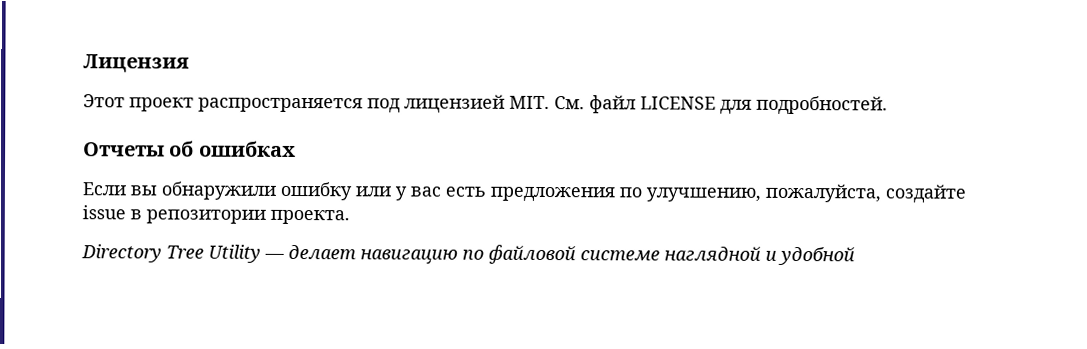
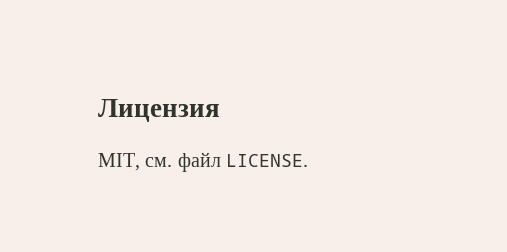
- Этот проект распространяется под лицензией MIT. См. файл LICENSE для подробностей.
- Отчеты об ошибках
- Если вы обнаружили ошибку или у вас есть предложения по улучшению, пожалуйста, создайте issue в репозитории проекта.
- Directory Tree Utility — делает навигацию по файловой системе наглядной и удобной
+ MIT, см. файл LICENSE.

